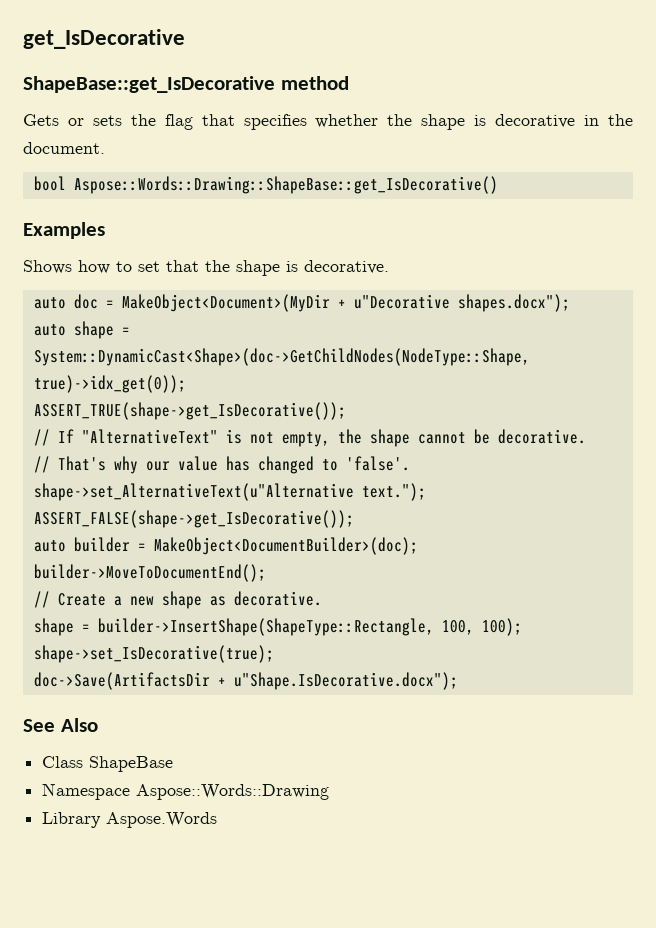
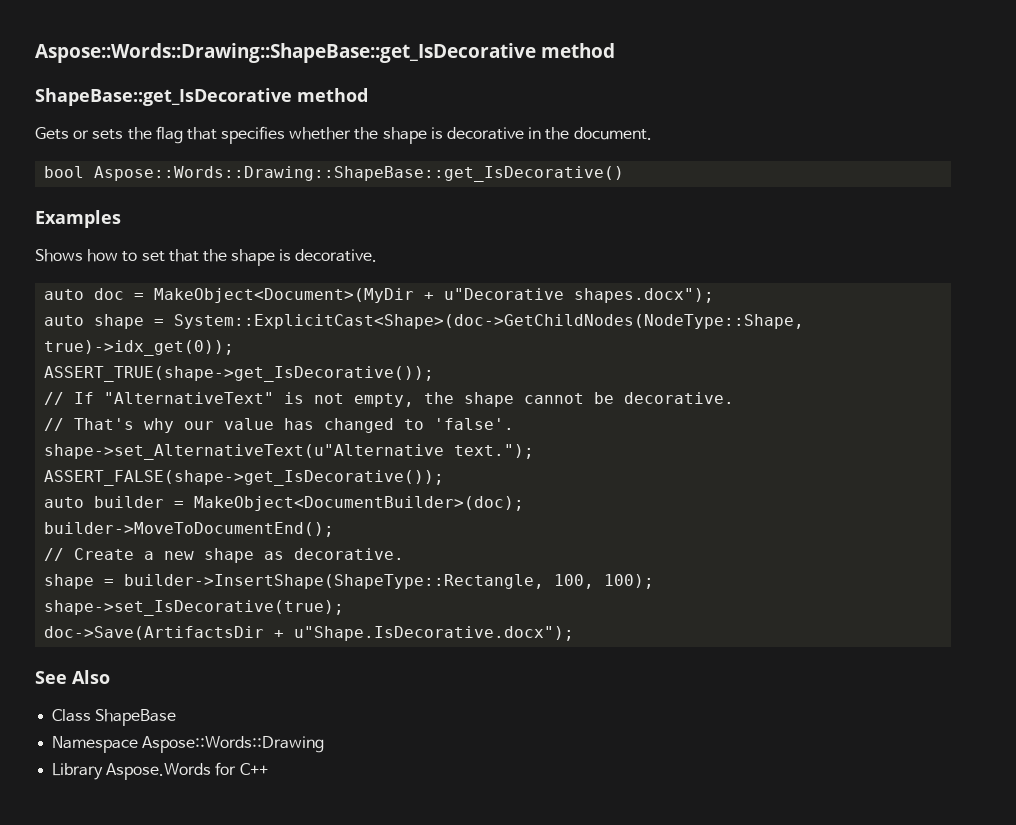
- get_IsDecorative
+ Aspose::Words::Drawing::ShapeBase::get_IsDecorative method
- auto shape = System::DynamicCast<Shape>(doc->GetChildNodes(NodeType::Shape, true)->idx_get(0));
+ auto shape = System::ExplicitCast<Shape>(doc->GetChildNodes(NodeType::Shape, true)->idx_get(0));
- Library Aspose.Words
+ Library Aspose.Words for C++

